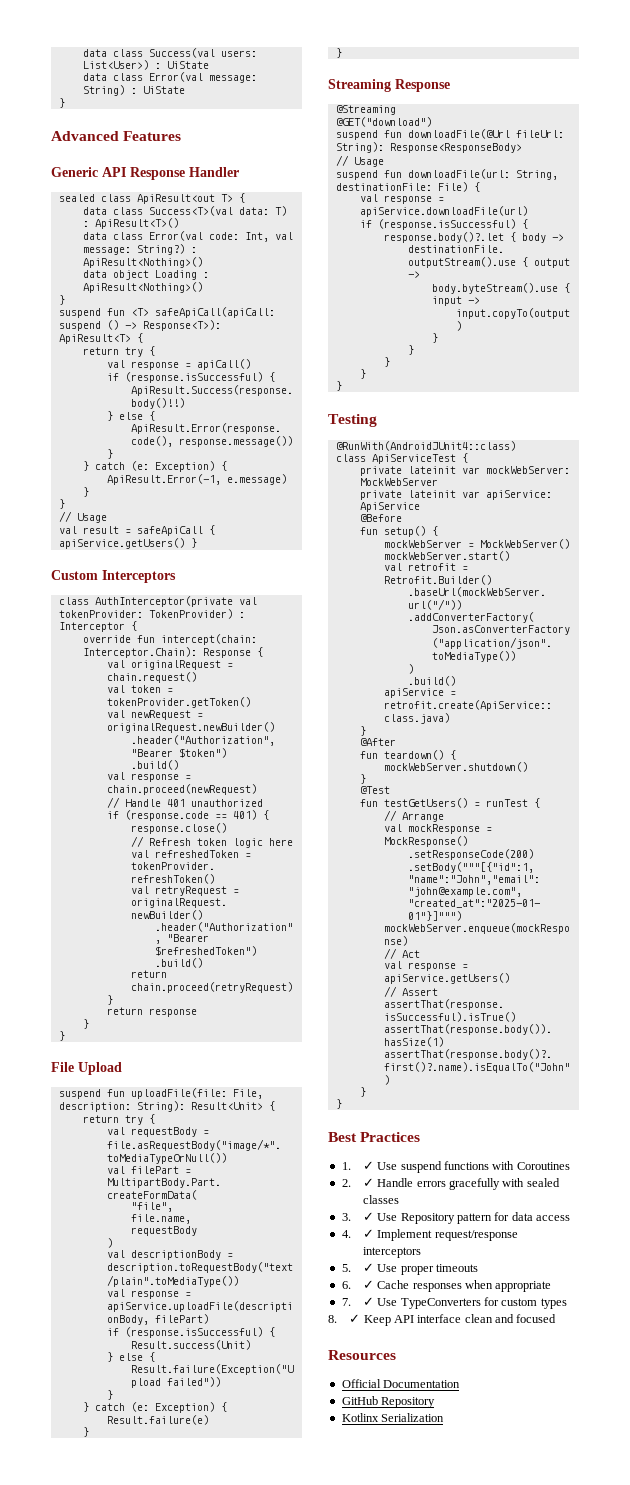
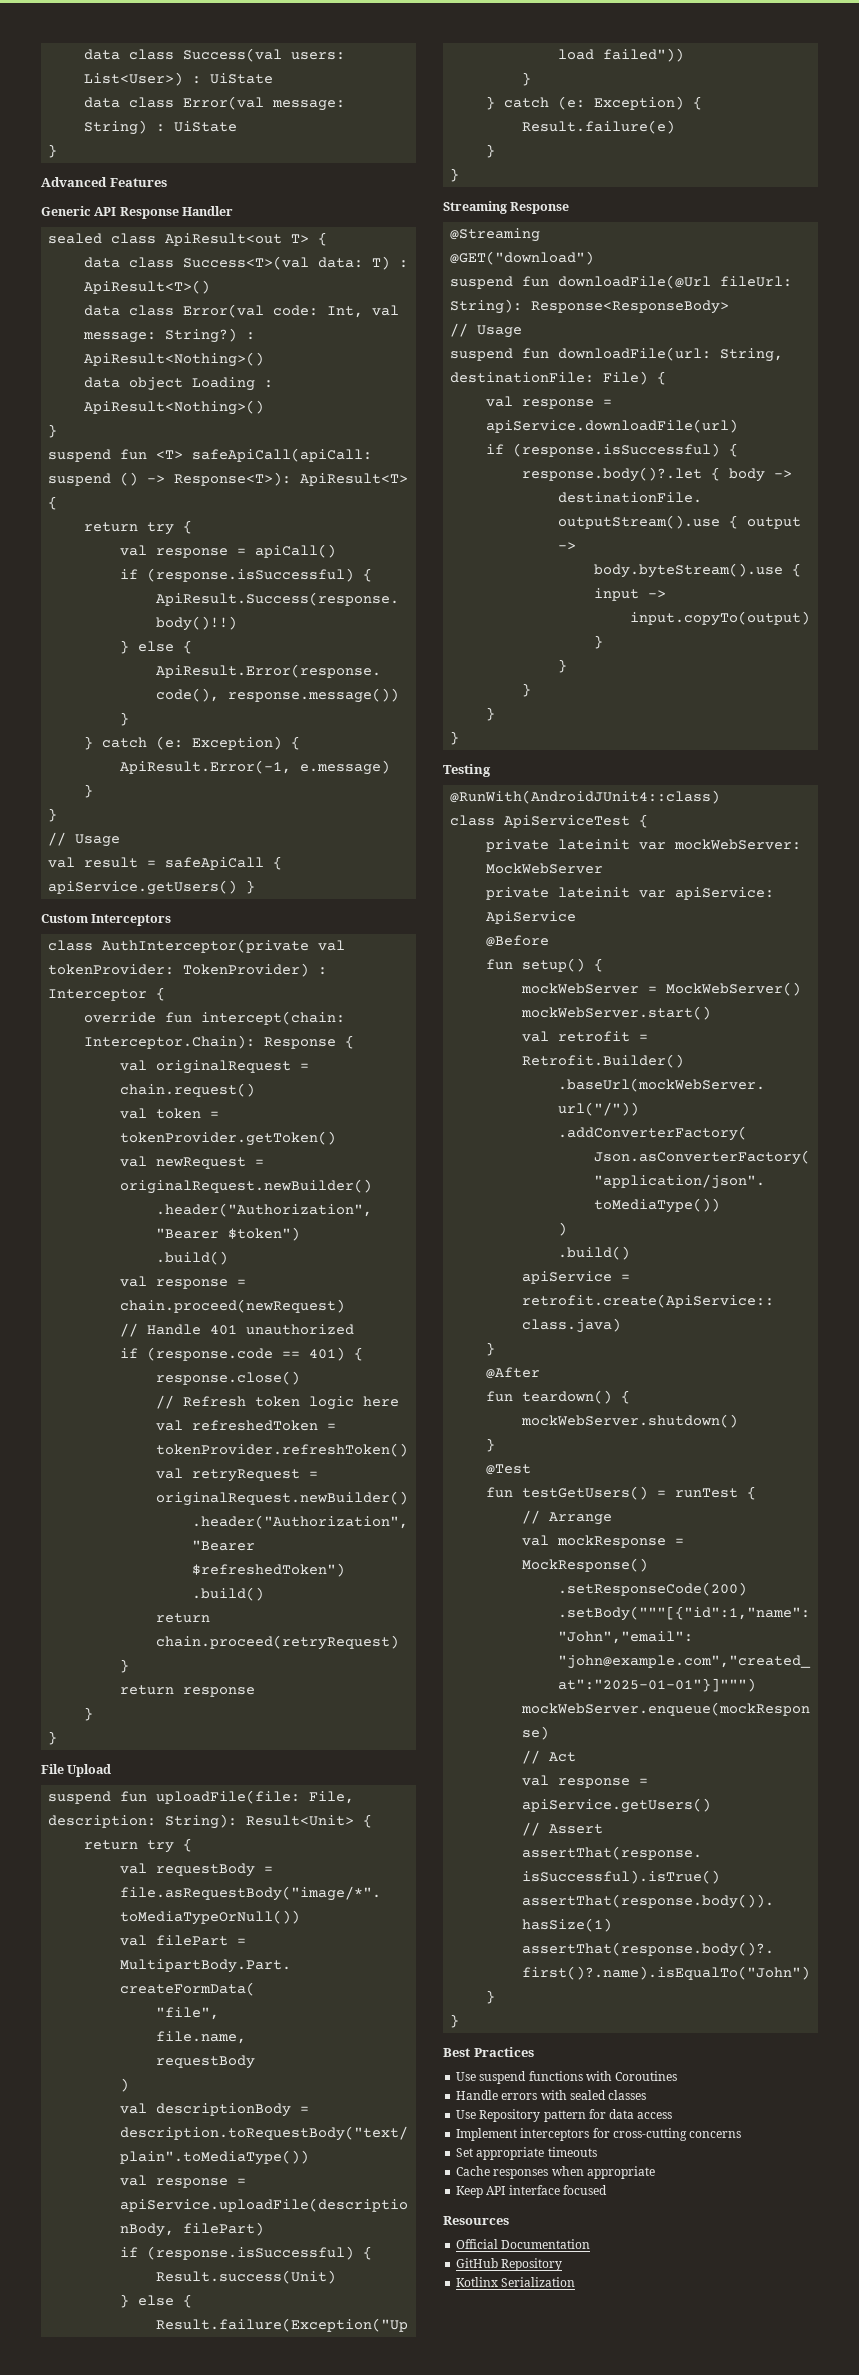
- 1. ✓ Use suspend functions with Coroutines
+ Use suspend functions with Coroutines
- 2. ✓ Handle errors gracefully with sealed classes
+ Handle errors with sealed classes
- 3. ✓ Use Repository pattern for data access
+ Use Repository pattern for data access
- 4. ✓ Implement request/response interceptors
- 5. ✓ Use proper timeouts
+ Implement interceptors for cross-cutting concerns
+ Set appropriate timeouts
- 6. ✓ Cache responses when appropriate
+ Cache responses when appropriate
- 7. ✓ Use TypeConverters for custom types
- 8. ✓ Keep API interface clean and focused
+ Keep API interface focused

